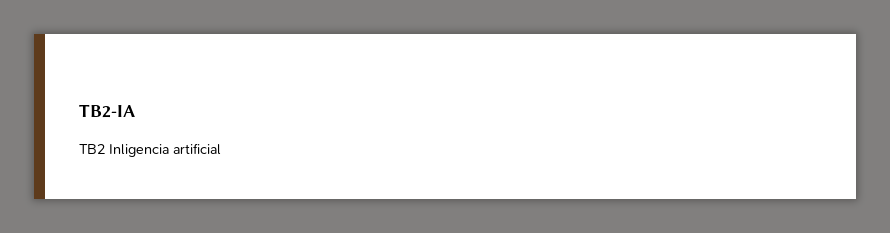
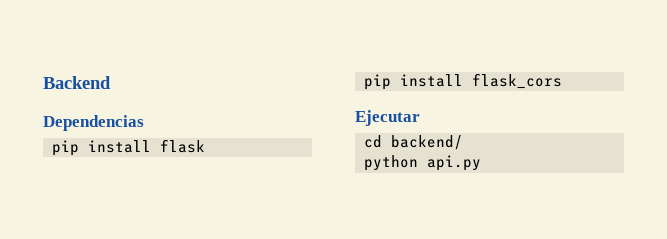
- TB2-IA
- TB2 Inligencia artificial
+ Backend
+ Dependencias
+ pip install flask
+ pip install flask_cors
+ Ejecutar
+ cd backend/
+ python api.py

